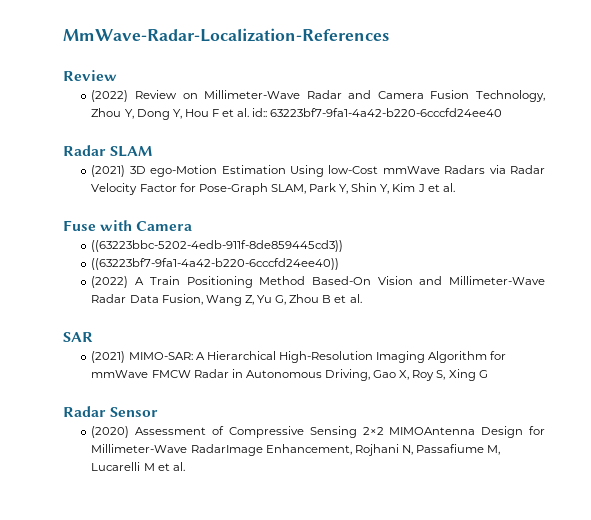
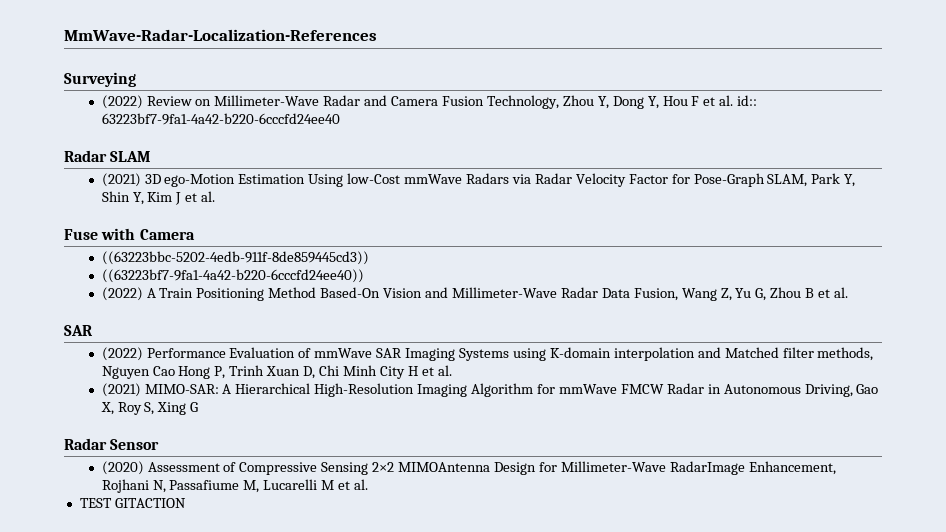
  MmWave-Radar-Localization-References
- Review
+ Surveying
+ (2022) Performance Evaluation of mmWave SAR Imaging Systems using K-domain interpolation and Matched filter methods, Nguyen Cao Hong P, Trinh Xuan D, Chi Minh City H et al.
+ TEST GITACTION

